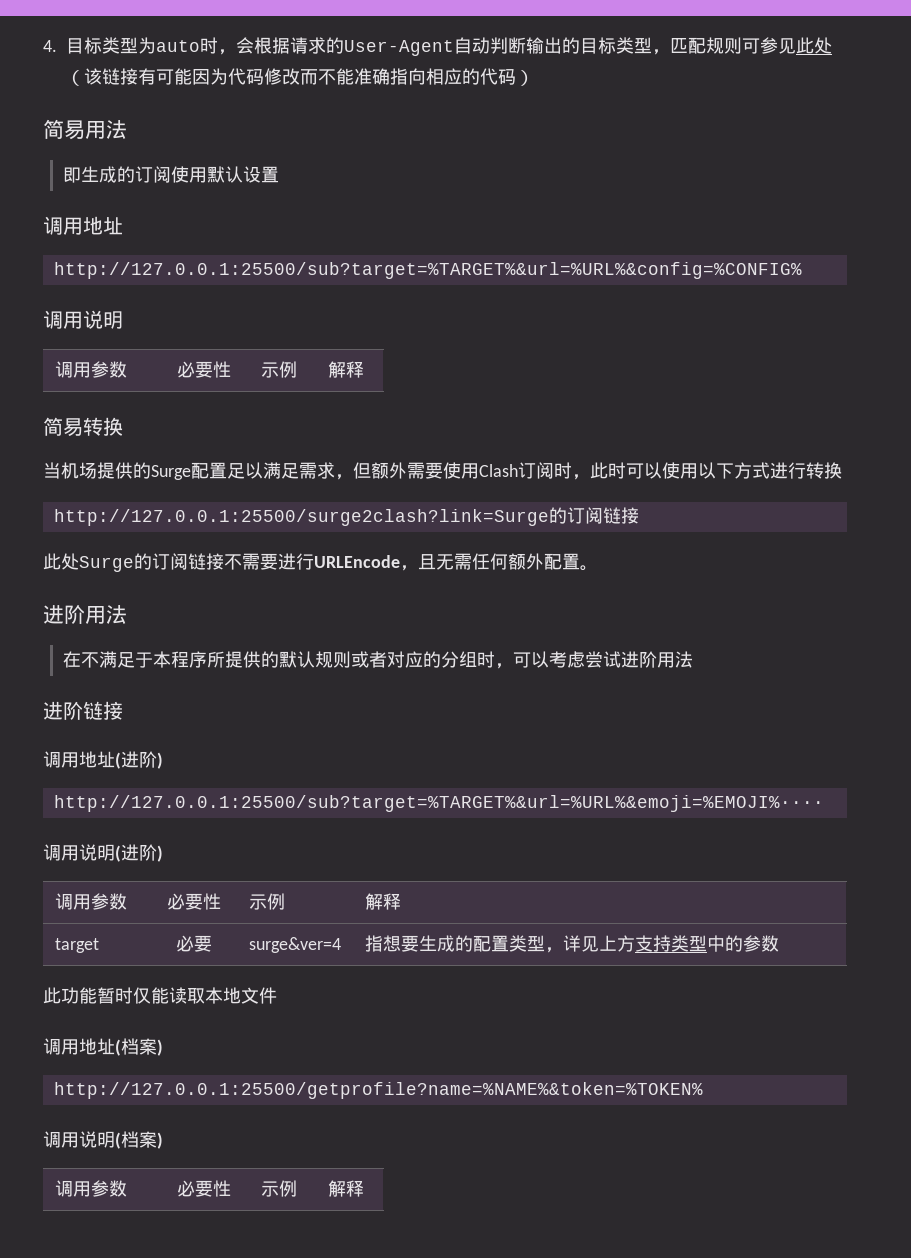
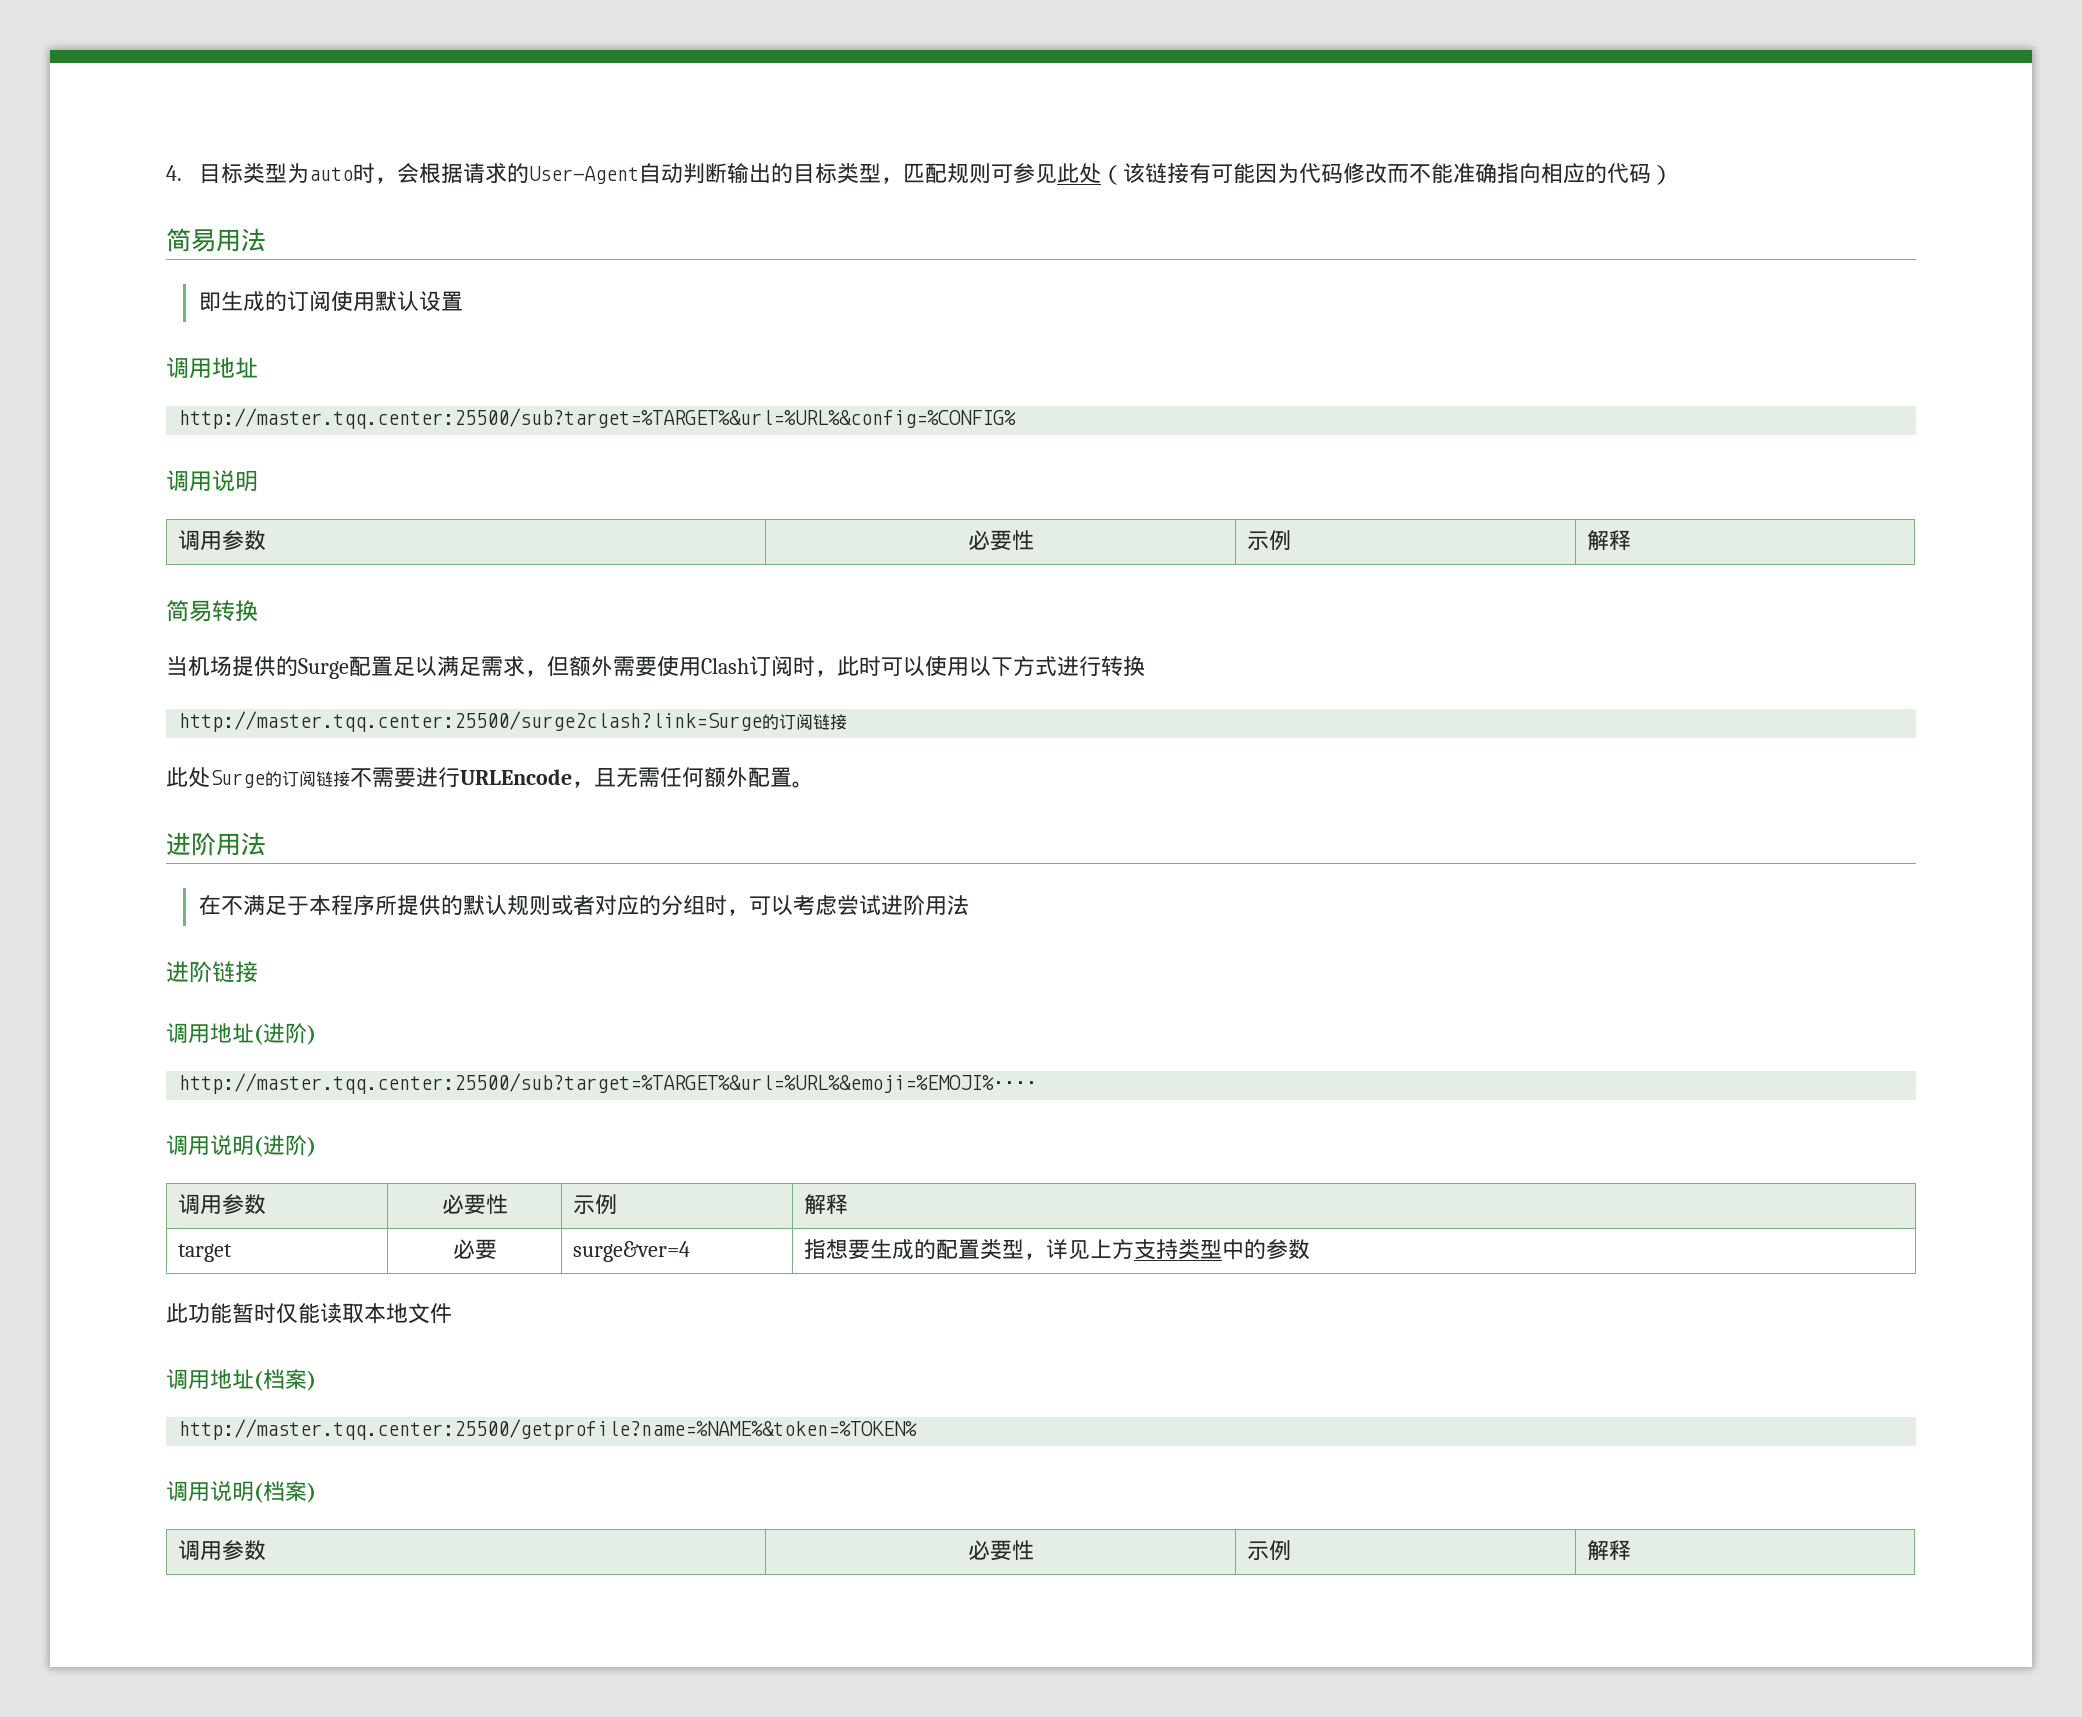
- http://127.0.0.1:25500/sub?target=%TARGET%&url=%URL%&config=%CONFIG%
+ http://master.tqq.center:25500/sub?target=%TARGET%&url=%URL%&config=%CONFIG%
- http://127.0.0.1:25500/surge2clash?link=Surge的订阅链接
+ http://master.tqq.center:25500/surge2clash?link=Surge的订阅链接
- http://127.0.0.1:25500/sub?target=%TARGET%&url=%URL%&emoji=%EMOJI%····
+ http://master.tqq.center:25500/sub?target=%TARGET%&url=%URL%&emoji=%EMOJI%····
- http://127.0.0.1:25500/getprofile?name=%NAME%&token=%TOKEN%
+ http://master.tqq.center:25500/getprofile?name=%NAME%&token=%TOKEN%

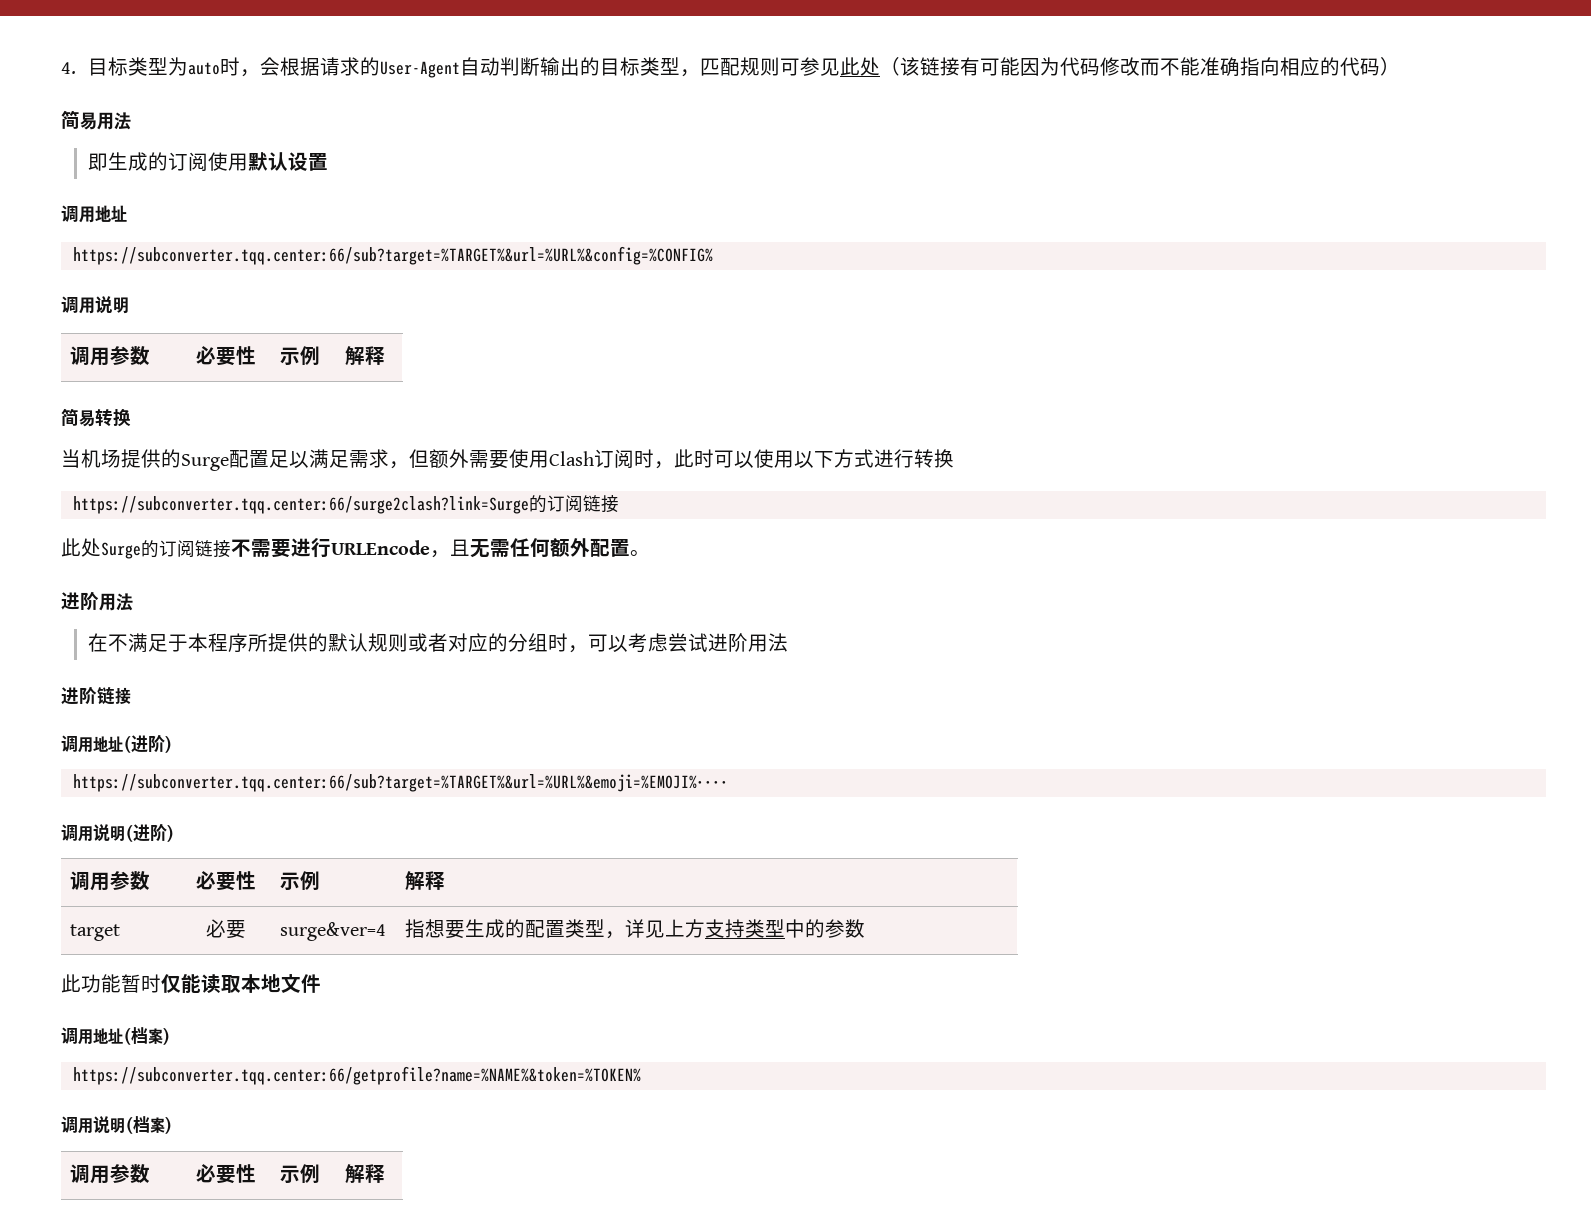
- http://master.tqq.center:25500/sub?target=%TARGET%&url=%URL%&config=%CONFIG%
+ https://subconverter.tqq.center:66/sub?target=%TARGET%&url=%URL%&config=%CONFIG%
- http://master.tqq.center:25500/surge2clash?link=Surge的订阅链接
+ https://subconverter.tqq.center:66/surge2clash?link=Surge的订阅链接
- http://master.tqq.center:25500/sub?target=%TARGET%&url=%URL%&emoji=%EMOJI%····
+ https://subconverter.tqq.center:66/sub?target=%TARGET%&url=%URL%&emoji=%EMOJI%····
- http://master.tqq.center:25500/getprofile?name=%NAME%&token=%TOKEN%
+ https://subconverter.tqq.center:66/getprofile?name=%NAME%&token=%TOKEN%

